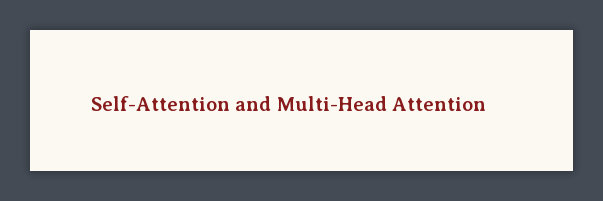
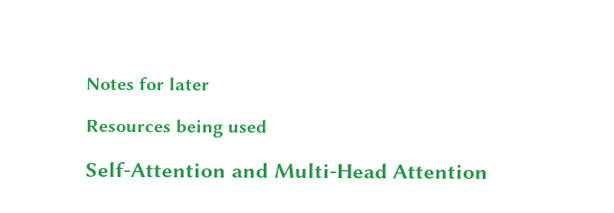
+ Notes for later
+ Resources being used

